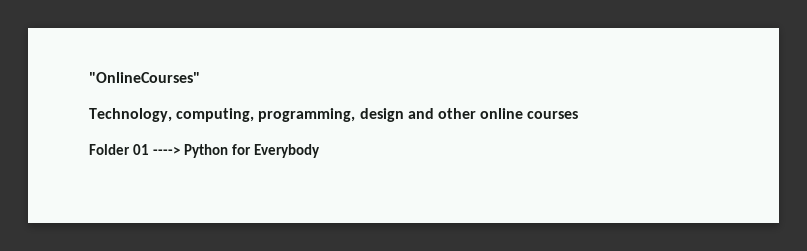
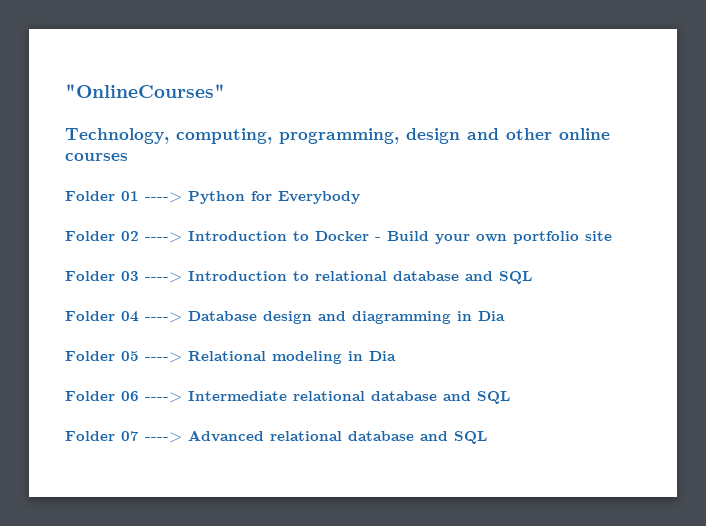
+ Folder 02 ----> Introduction to Docker - Build your own portfolio site
+ Folder 03 ----> Introduction to relational database and SQL
+ Folder 04 ----> Database design and diagramming in Dia
+ Folder 05 ----> Relational modeling in Dia
+ Folder 06 ----> Intermediate relational database and SQL
+ Folder 07 ----> Advanced relational database and SQL

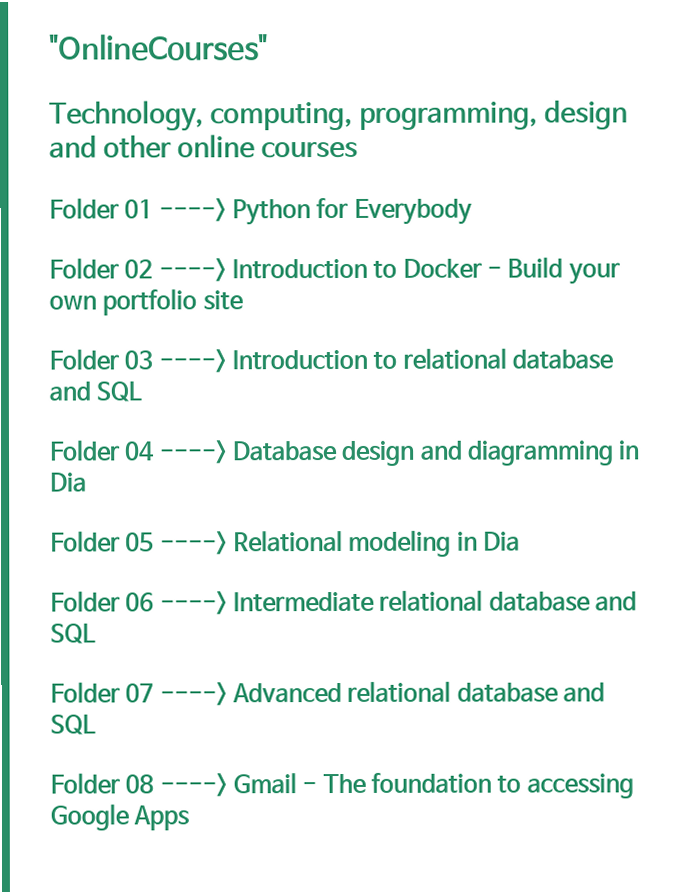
+ Folder 08 ----> Gmail - The foundation to accessing Google Apps

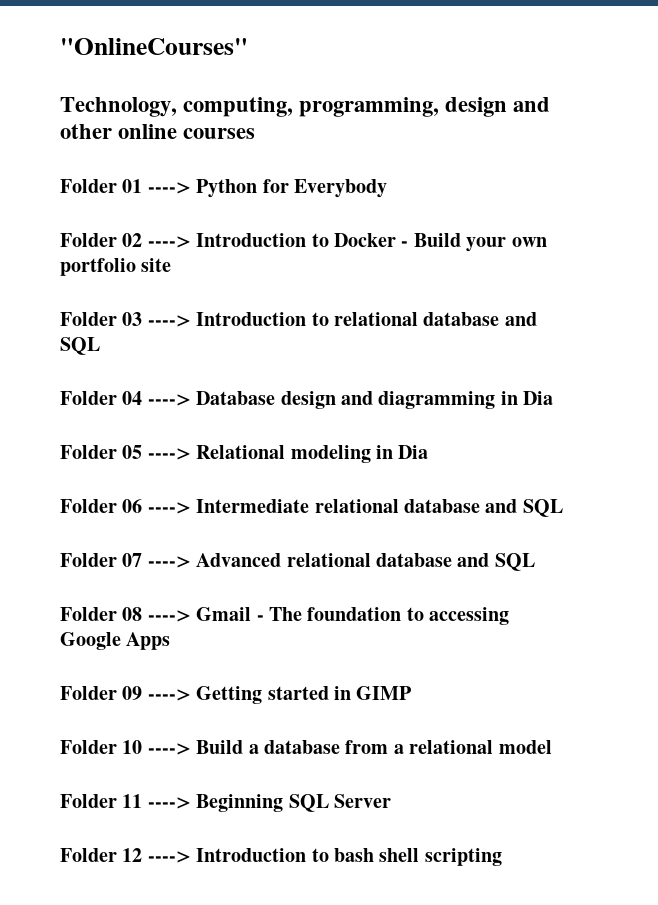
+ Folder 09 ----> Getting started in GIMP
+ Folder 10 ----> Build a database from a relational model
+ Folder 11 ----> Beginning SQL Server
+ Folder 12 ----> Introduction to bash shell scripting

